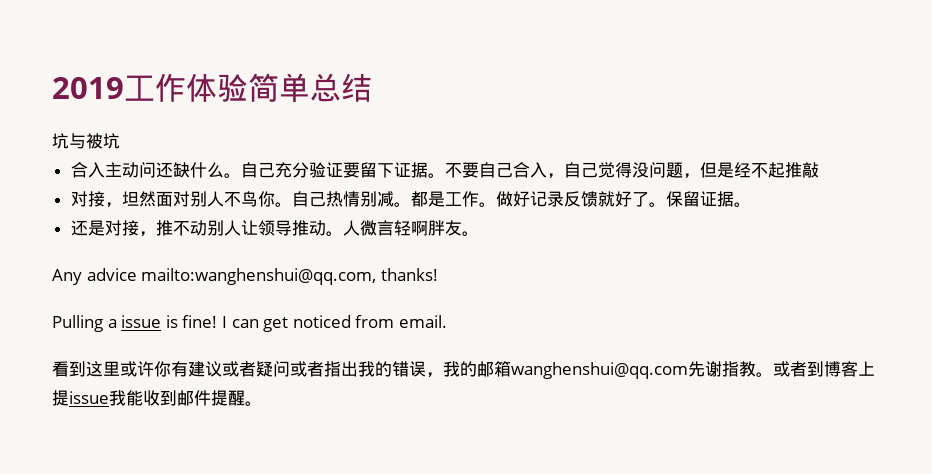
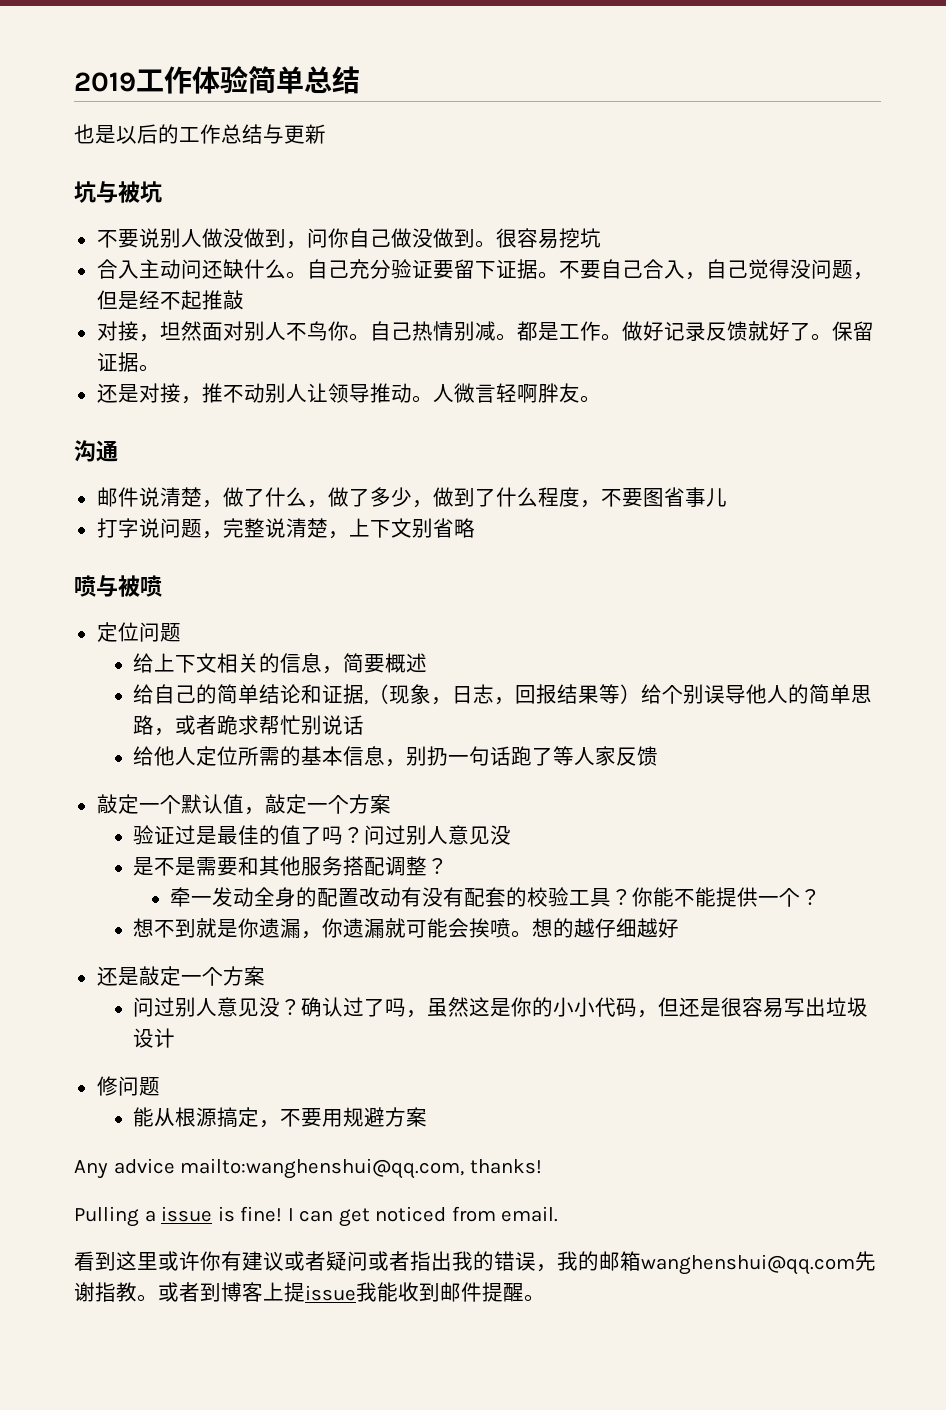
+ 也是以后的工作总结与更新
  坑与被坑
+ 不要说别人做没做到，问你自己做没做到。很容易挖坑
+ 沟通
+ 邮件说清楚，做了什么，做了多少，做到了什么程度，不要图省事儿
+ 打字说问题，完整说清楚，上下文别省略
+ 喷与被喷
+ 定位问题
+ 给上下文相关的信息，简要概述
+ 给自己的简单结论和证据,（现象，日志，回报结果等）给个别误导他人的简单思路，或者跪求帮忙别说话
+ 给他人定位所需的基本信息，别扔一句话跑了等人家反馈
+ 敲定一个默认值，敲定一个方案
+ 验证过是最佳的值了吗？问过别人意见没
+ 是不是需要和其他服务搭配调整？
+ 牵一发动全身的配置改动有没有配套的校验工具？你能不能提供一个？
+ 想不到就是你遗漏，你遗漏就可能会挨喷。想的越仔细越好
+ 还是敲定一个方案
+ 问过别人意见没？确认过了吗，虽然这是你的小小代码，但还是很容易写出垃圾设计
+ 修问题
+ 能从根源搞定，不要用规避方案

